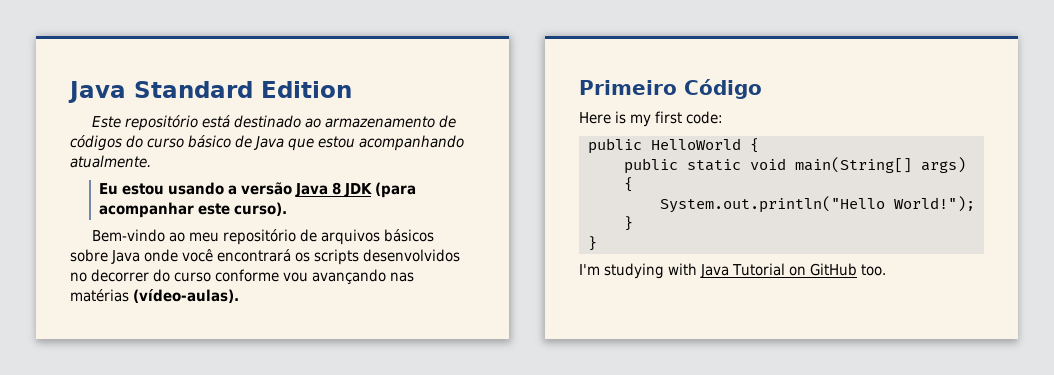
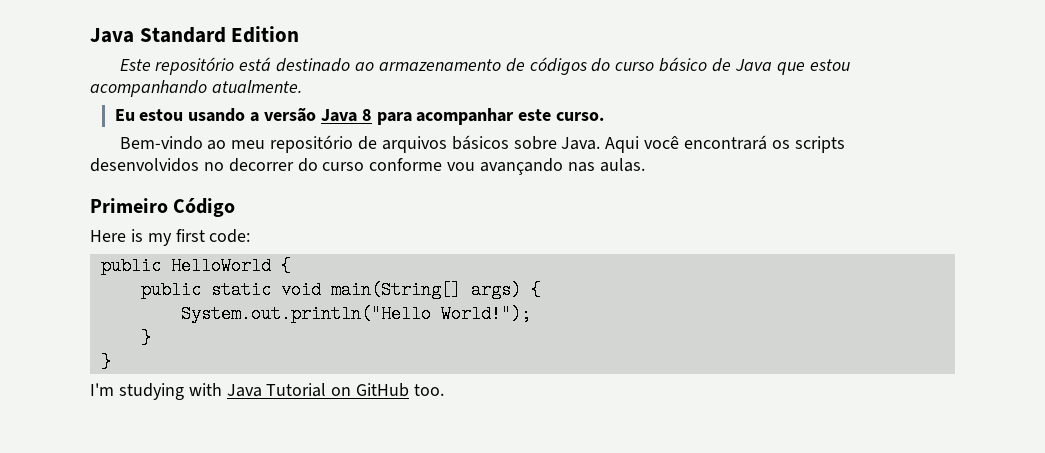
- Eu estou usando a versão Java 8 JDK (para acompanhar este curso).
+ Eu estou usando a versão Java 8 para acompanhar este curso.
- Bem-vindo ao meu repositório de arquivos básicos sobre Java onde você encontrará os scripts desenvolvidos no decorrer do curso conforme vou avançando nas matérias (vídeo-aulas).
+ Bem-vindo ao meu repositório de arquivos básicos sobre Java. Aqui você encontrará os scripts desenvolvidos no decorrer do curso conforme vou avançando nas aulas.

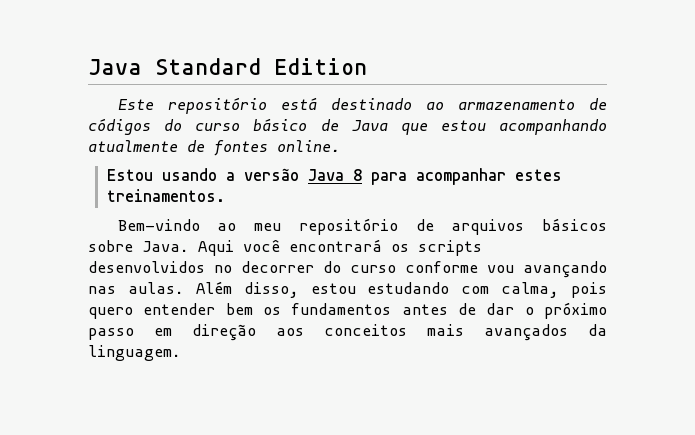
- Este repositório está destinado ao armazenamento de códigos do curso básico de Java que estou acompanhando atualmente.
- Eu estou usando a versão Java 8 para acompanhar este curso.
+ Este repositório está destinado ao armazenamento de códigos do curso básico de Java que estou acompanhando atualmente de fontes online.
+ Estou usando a versão Java 8 para acompanhar estes treinamentos.
- Aqui você encontrará os scripts desenvolvidos no decorrer do curso conforme vou avançando nas aulas.
- Primeiro Código
- Here is my first code:
- public HelloWorld {
- public static void main(String[] args) {
- System.out.println("Hello World!");
- }
- }
- I'm studying with Java Tutorial on GitHub too.
+ Aqui você encontrará os scripts desenvolvidos no decorrer do curso conforme vou avançando nas aulas. Além disso, estou estudando com calma, pois quero entender bem os fundamentos antes de dar o próximo passo em direção aos conceitos mais avançados da linguagem.

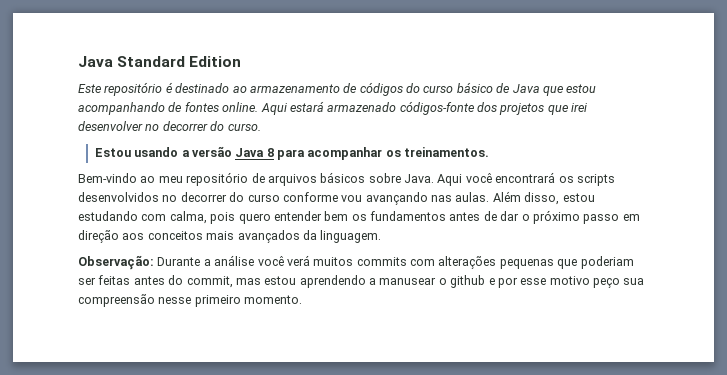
- Este repositório está destinado ao armazenamento de códigos do curso básico de Java que estou acompanhando atualmente de fontes online.
+ Este repositório é destinado ao armazenamento de códigos do curso básico de Java que estou acompanhando de fontes online. Aqui estará armazenado códigos-fonte dos projetos que irei desenvolver no decorrer do curso.
- Estou usando a versão Java 8 para acompanhar estes treinamentos.
+ Estou usando a versão Java 8 para acompanhar os treinamentos.
+ Observação: Durante a análise você verá muitos commits com alterações pequenas que poderiam ser feitas antes do commit, mas estou aprendendo a manusear o github e por esse motivo peço sua compreensão nesse primeiro momento.

